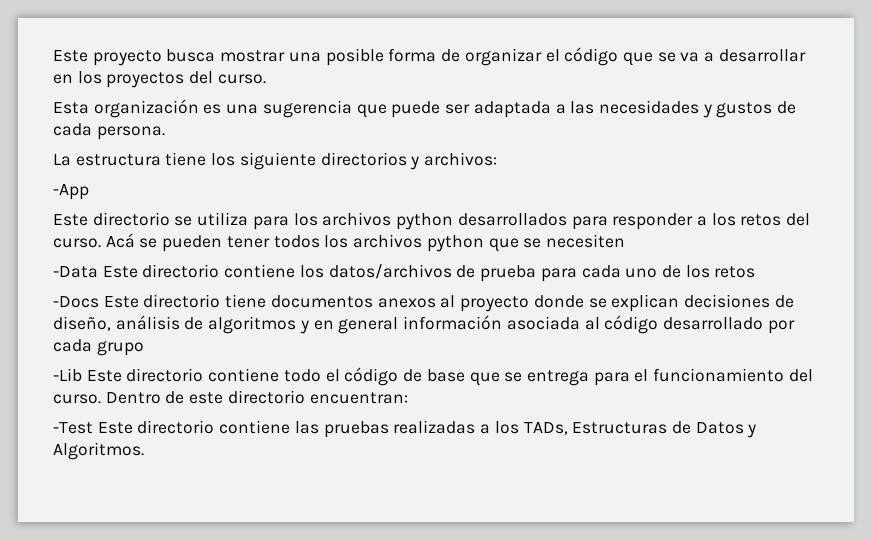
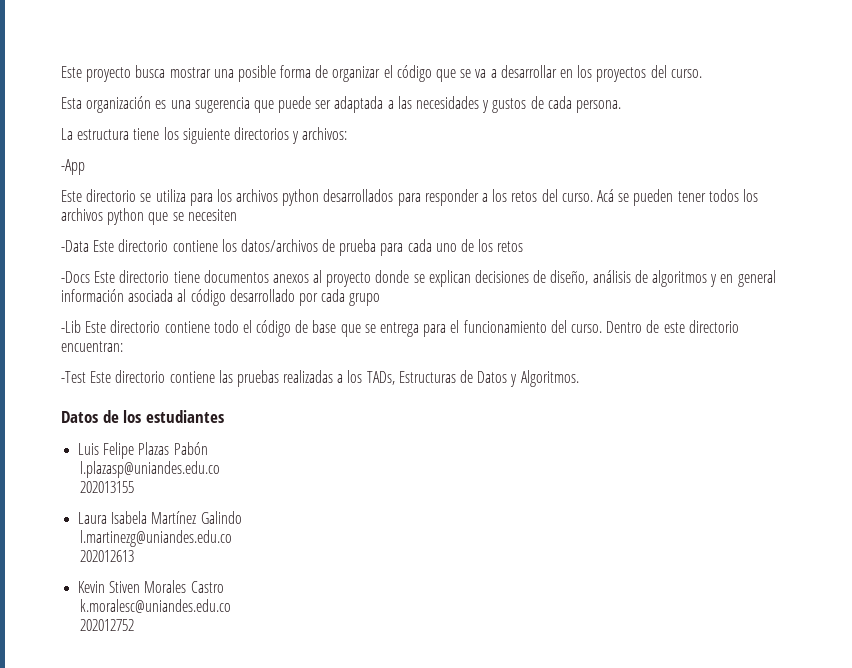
+ Datos de los estudiantes
+ Luis Felipe Plazas Pabón
+ l.plazasp@uniandes.edu.co
+ 202013155
+ Laura Isabela Martínez Galindo
+ l.martinezg@uniandes.edu.co
+ 202012613
+ Kevin Stiven Morales Castro
+ k.moralesc@uniandes.edu.co
+ 202012752

